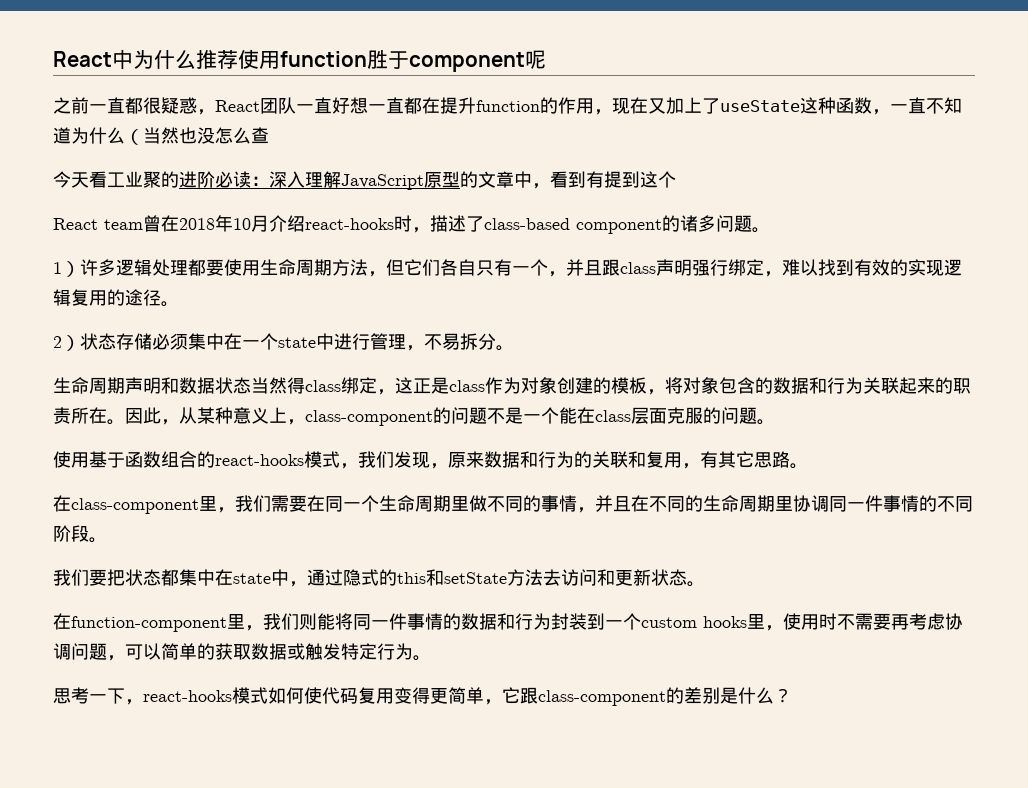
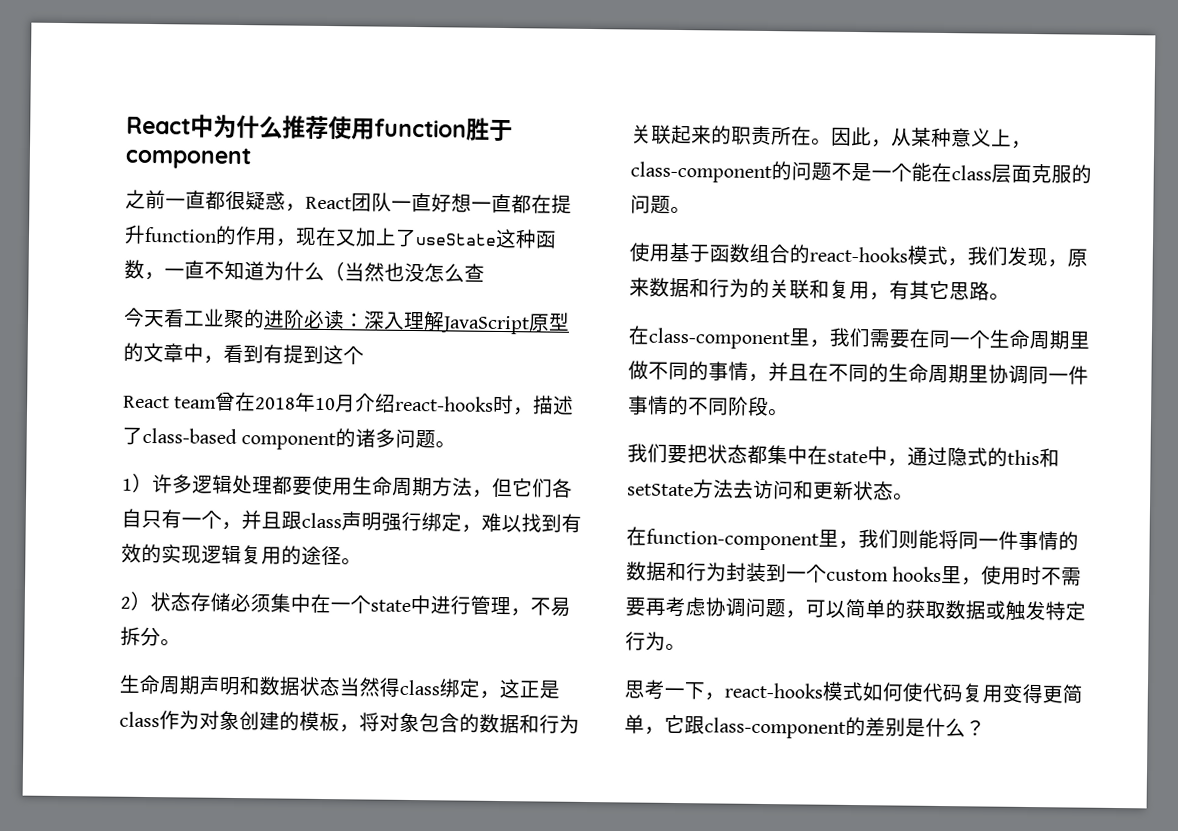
- React中为什么推荐使用function胜于component呢
+ React中为什么推荐使用function胜于component

